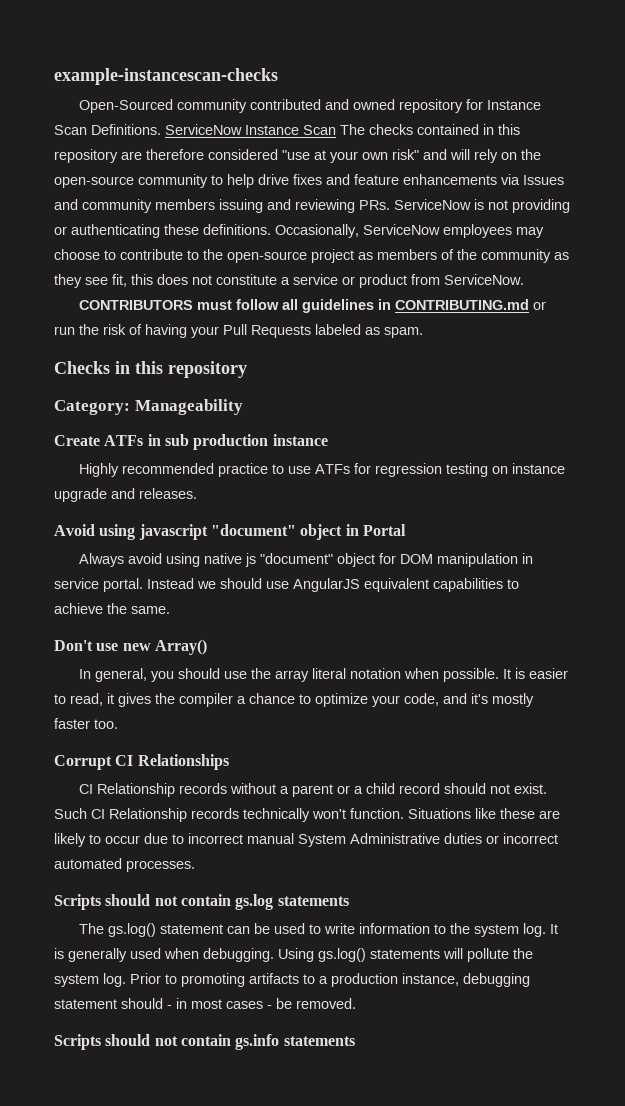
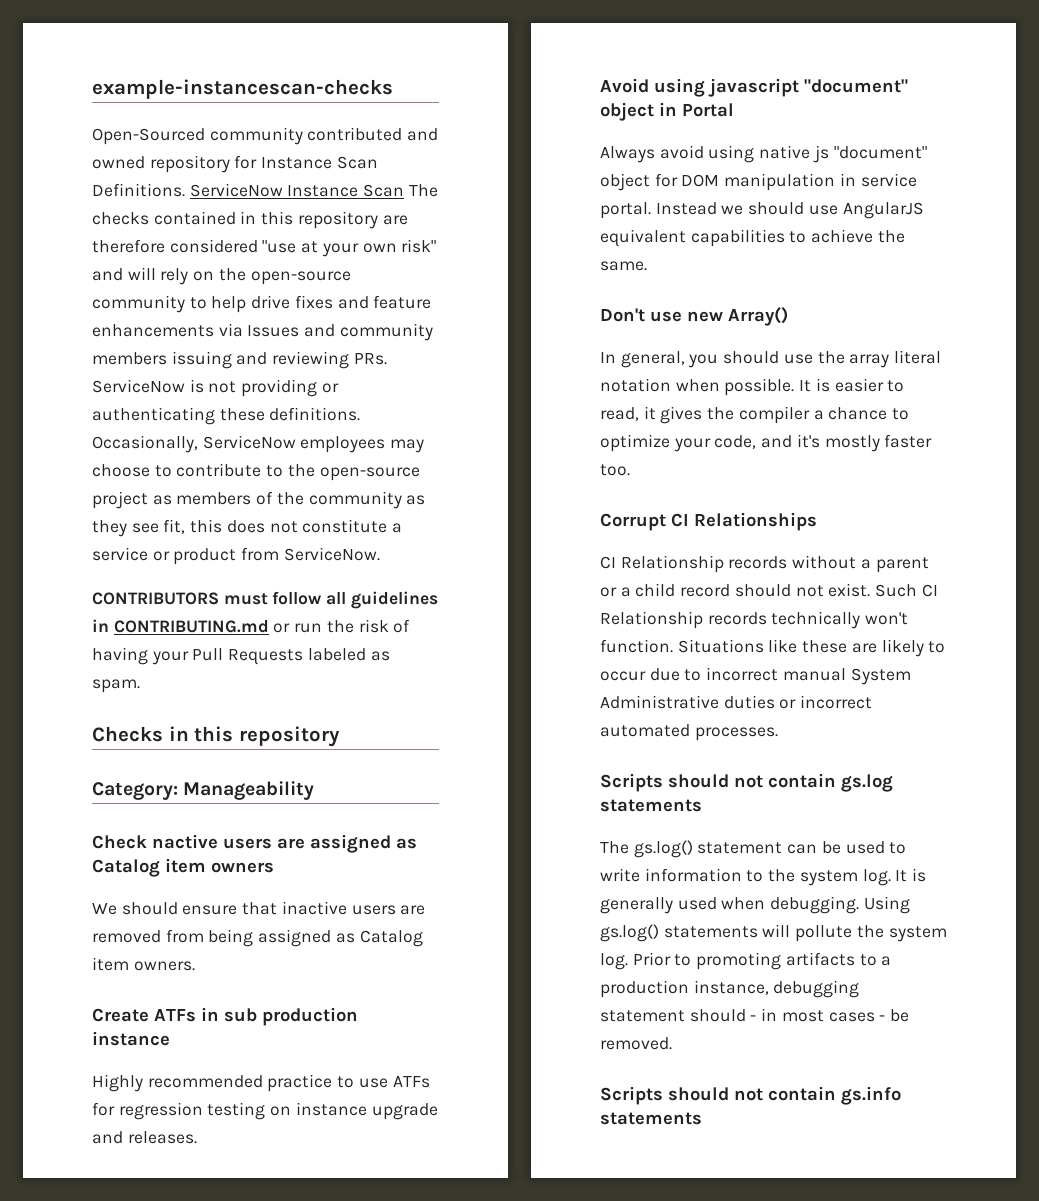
+ Check nactive users are assigned as Catalog item owners
+ We should ensure that inactive users are removed from being assigned as Catalog item owners.

